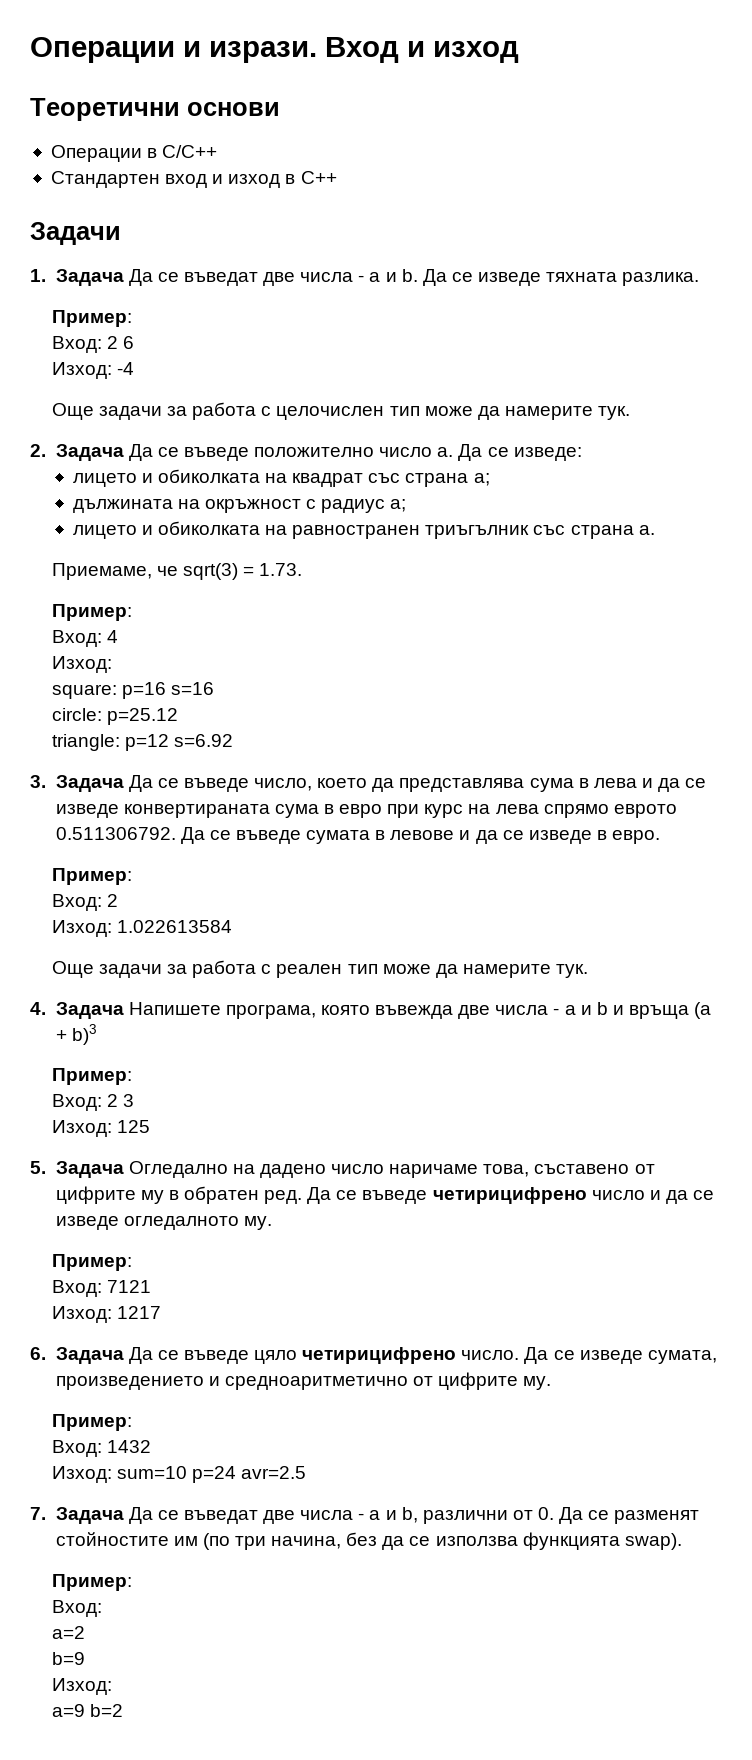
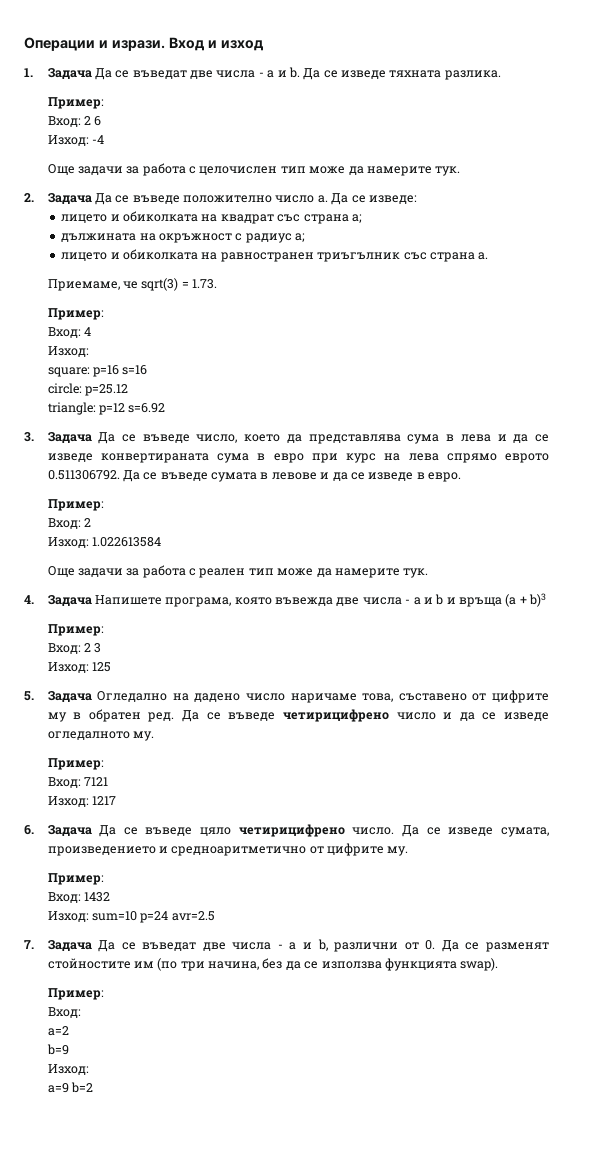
- Теоретични основи
- Операции в C/C++
- Стандартен вход и изход в C++
- Задачи

